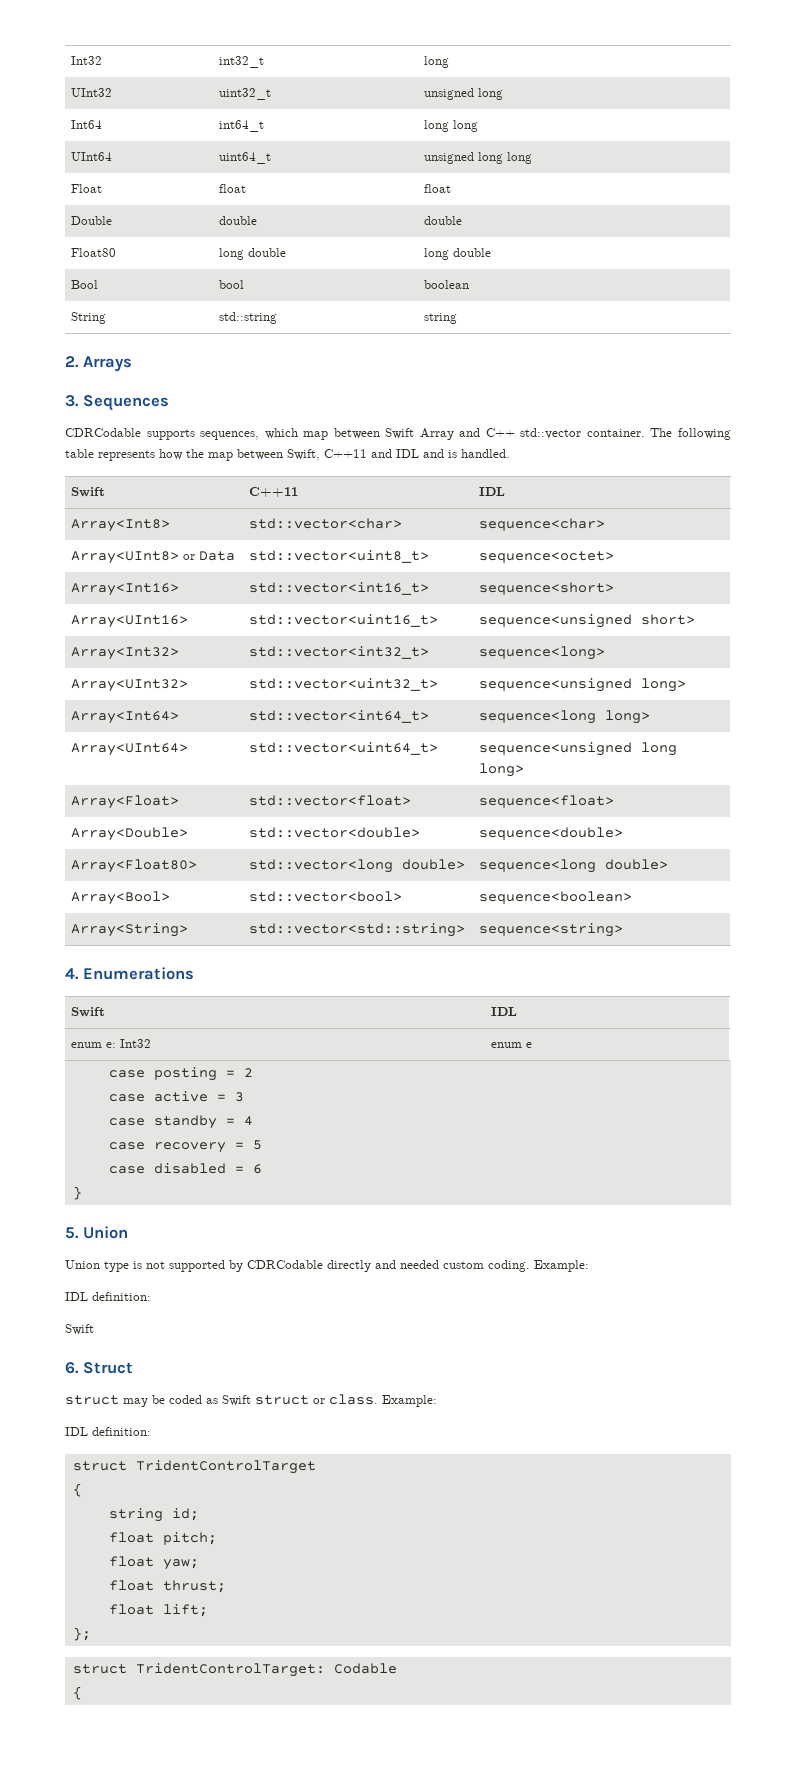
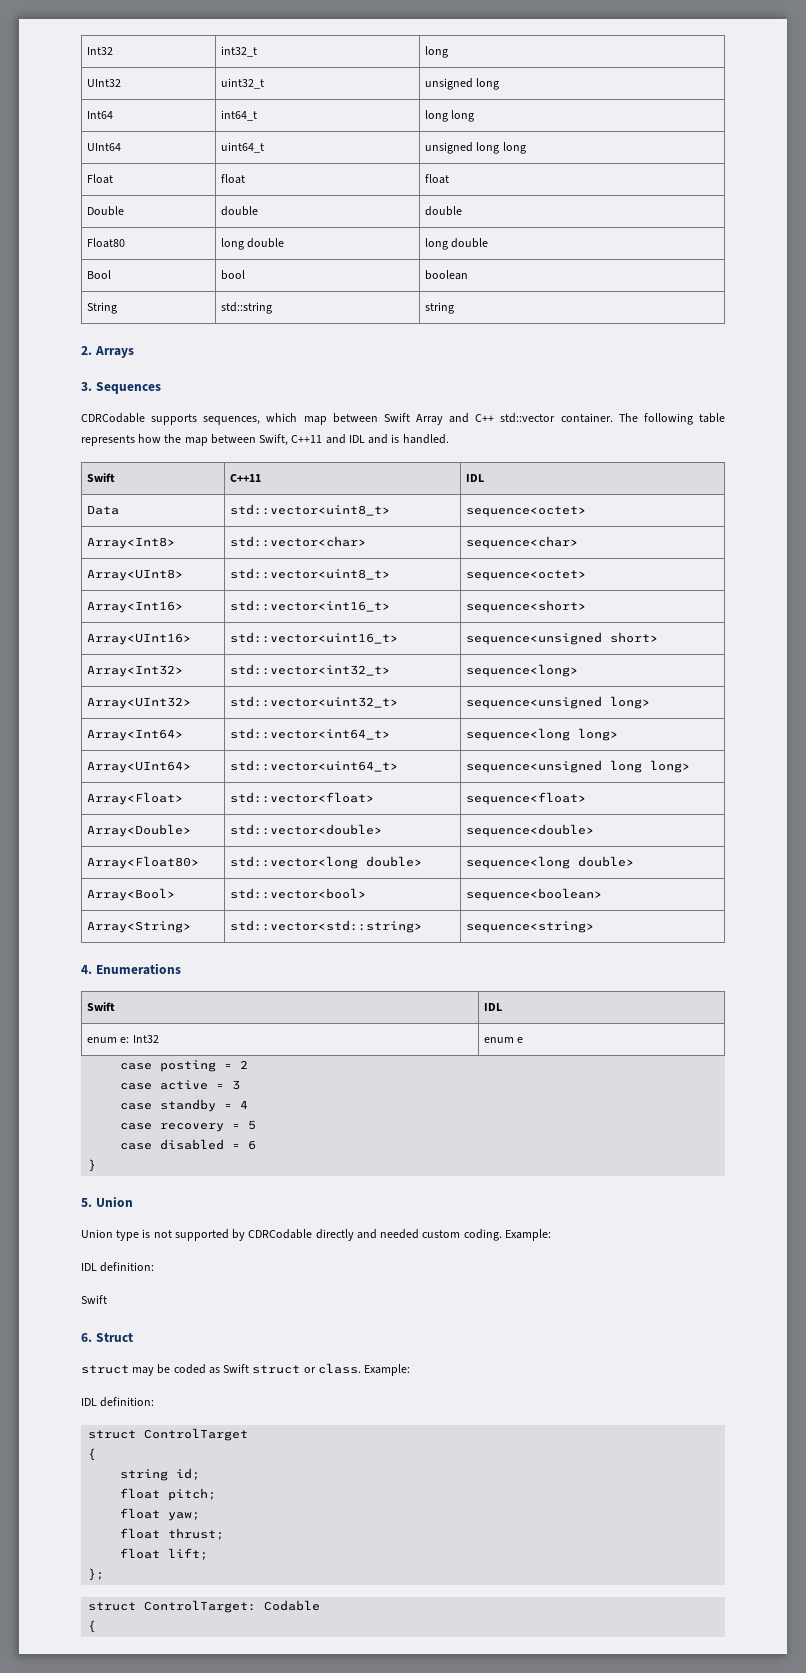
+ Data | std::vector<uint8_t> | sequence<octet>
- Array<UInt8> or Data | std::vector<uint8_t> | sequence<octet>
+ Array<UInt8> | std::vector<uint8_t> | sequence<octet>
- struct TridentControlTarget
+ struct ControlTarget
- struct TridentControlTarget: Codable
+ struct ControlTarget: Codable

